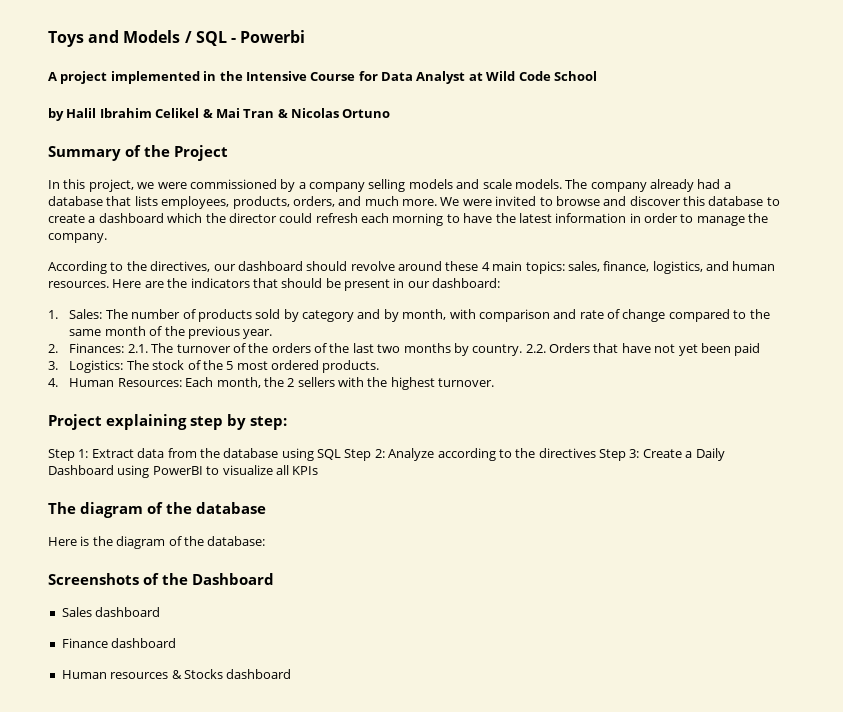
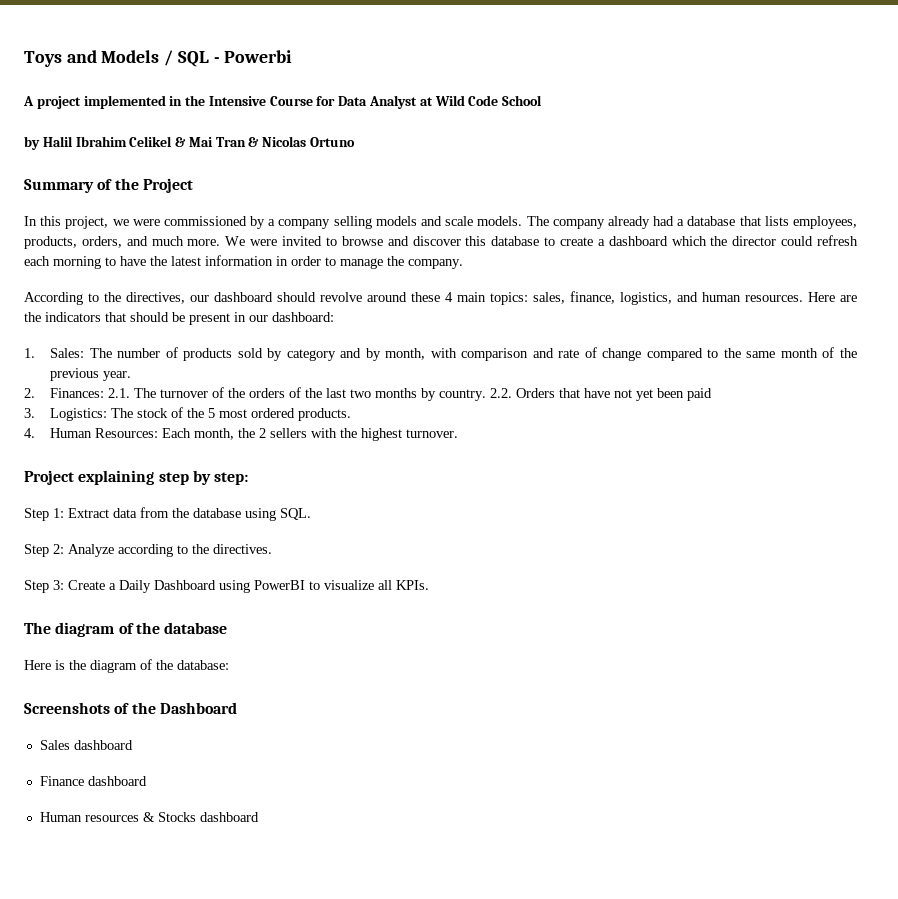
- Step 1: Extract data from the database using SQL Step 2: Analyze according to the directives Step 3: Create a Daily Dashboard using PowerBI to visualize all KPIs
+ Step 1: Extract data from the database using SQL.
+ Step 2: Analyze according to the directives.
+ Step 3: Create a Daily Dashboard using PowerBI to visualize all KPIs.

